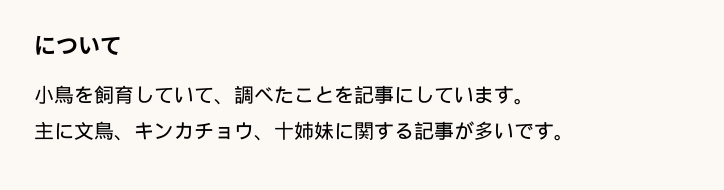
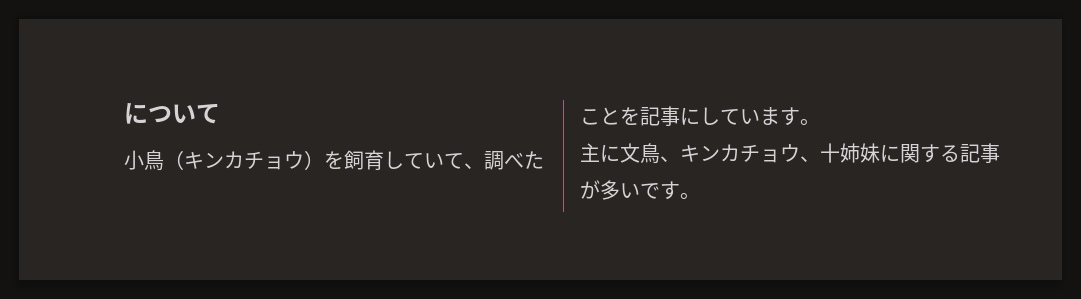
- 小鳥を飼育していて、調べたことを記事にしています。
+ 小鳥（キンカチョウ）を飼育していて、調べたことを記事にしています。

